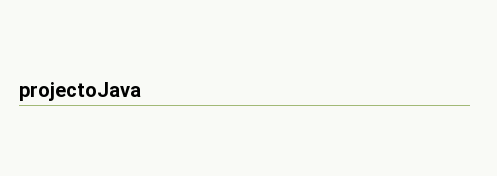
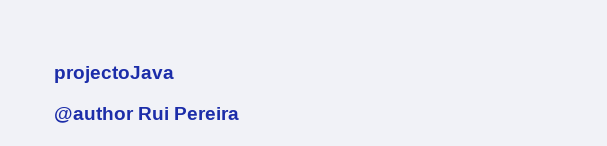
+ @author Rui Pereira

